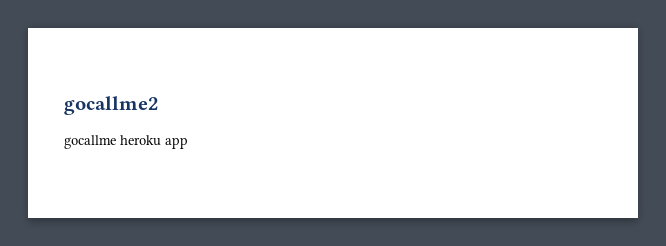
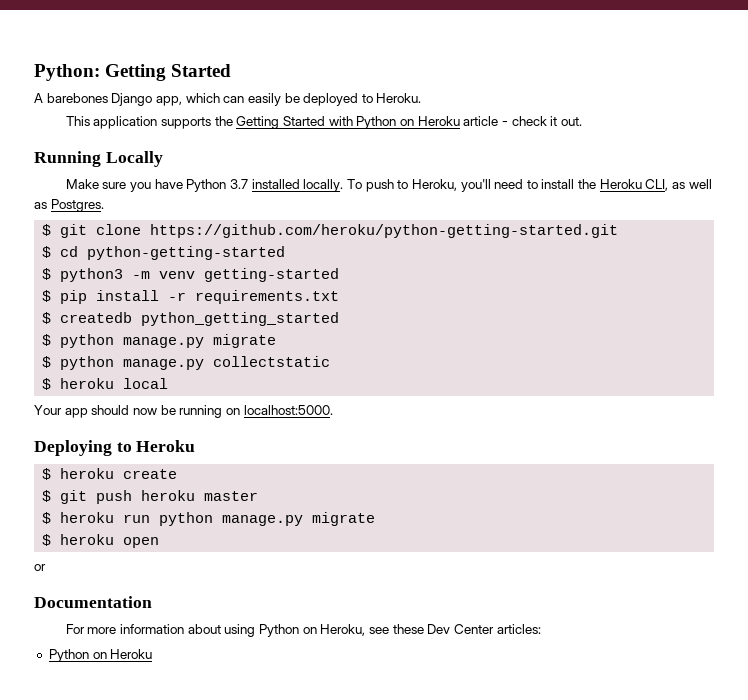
- gocallme2
- gocallme heroku app
+ Python: Getting Started
+ A barebones Django app, which can easily be deployed to Heroku.
+ This application supports the Getting Started with Python on Heroku article - check it out.
+ Running Locally
+ Make sure you have Python 3.7 installed locally. To push to Heroku, you'll need to install the Heroku CLI, as well as Postgres.
+ $ git clone https://github.com/heroku/python-getting-started.git
+ $ cd python-getting-started
+ $ python3 -m venv getting-started
+ $ pip install -r requirements.txt
+ $ createdb python_getting_started
+ $ python manage.py migrate
+ $ python manage.py collectstatic
+ $ heroku local
+ Your app should now be running on localhost:5000.
+ Deploying to Heroku
+ $ heroku create
+ $ git push heroku master
+ $ heroku run python manage.py migrate
+ $ heroku open
+ or
+ Documentation
+ For more information about using Python on Heroku, see these Dev Center articles:
+ Python on Heroku

